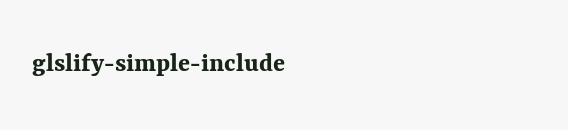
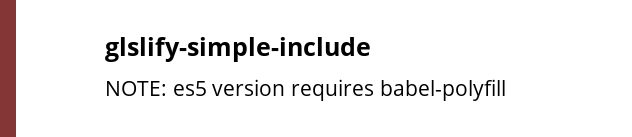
+ NOTE: es5 version requires babel-polyfill

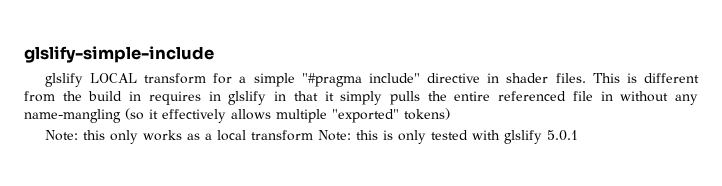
- NOTE: es5 version requires babel-polyfill
+ glslify LOCAL transform for a simple "#pragma include" directive in shader files. This is different from the build in requires in glslify in that it simply pulls the entire referenced file in without any name-mangling (so it effectively allows multiple "exported" tokens)
+ Note: this only works as a local transform Note: this is only tested with glslify 5.0.1

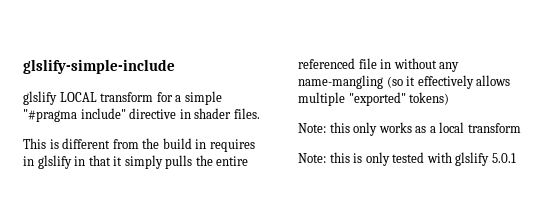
- glslify LOCAL transform for a simple "#pragma include" directive in shader files. This is different from the build in requires in glslify in that it simply pulls the entire referenced file in without any name-mangling (so it effectively allows multiple "exported" tokens)
+ glslify LOCAL transform for a simple "#pragma include" directive in shader files.
+ This is different from the build in requires in glslify in that it simply pulls the entire referenced file in without any name-mangling (so it effectively allows multiple "exported" tokens)
- Note: this only works as a local transform Note: this is only tested with glslify 5.0.1
+ Note: this only works as a local transform
+ Note: this is only tested with glslify 5.0.1

